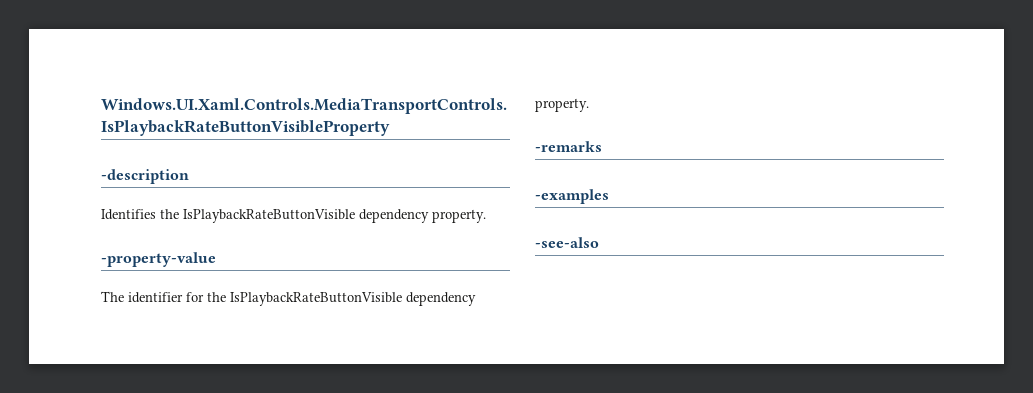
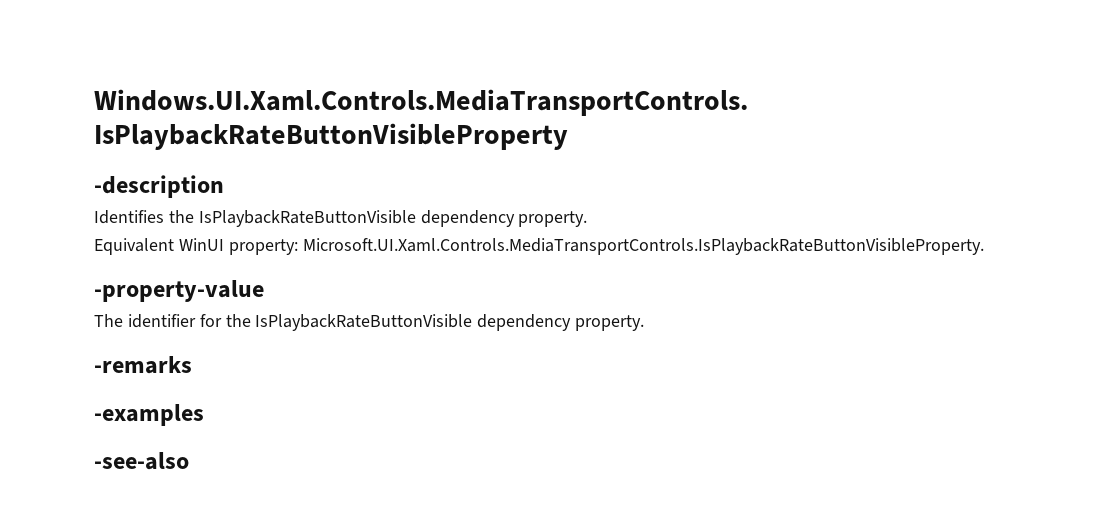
+ Equivalent WinUI property: Microsoft.UI.Xaml.Controls.MediaTransportControls.IsPlaybackRateButtonVisibleProperty.

